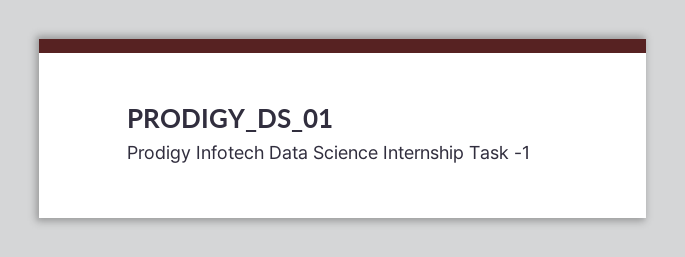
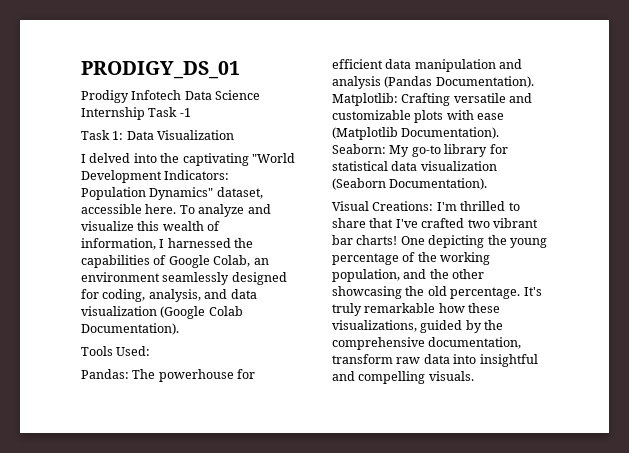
+ Task 1: Data Visualization
+ I delved into the captivating "World Development Indicators: Population Dynamics" dataset, accessible here. To analyze and visualize this wealth of information, I harnessed the capabilities of Google Colab, an environment seamlessly designed for coding, analysis, and data visualization (Google Colab Documentation).
+ Tools Used:
+ Pandas: The powerhouse for efficient data manipulation and analysis (Pandas Documentation). Matplotlib: Crafting versatile and customizable plots with ease (Matplotlib Documentation). Seaborn: My go-to library for statistical data visualization (Seaborn Documentation).
+ Visual Creations: I'm thrilled to share that I've crafted two vibrant bar charts! One depicting the young percentage of the working population, and the other showcasing the old percentage. It's truly remarkable how these visualizations, guided by the comprehensive documentation, transform raw data into insightful and compelling visuals.

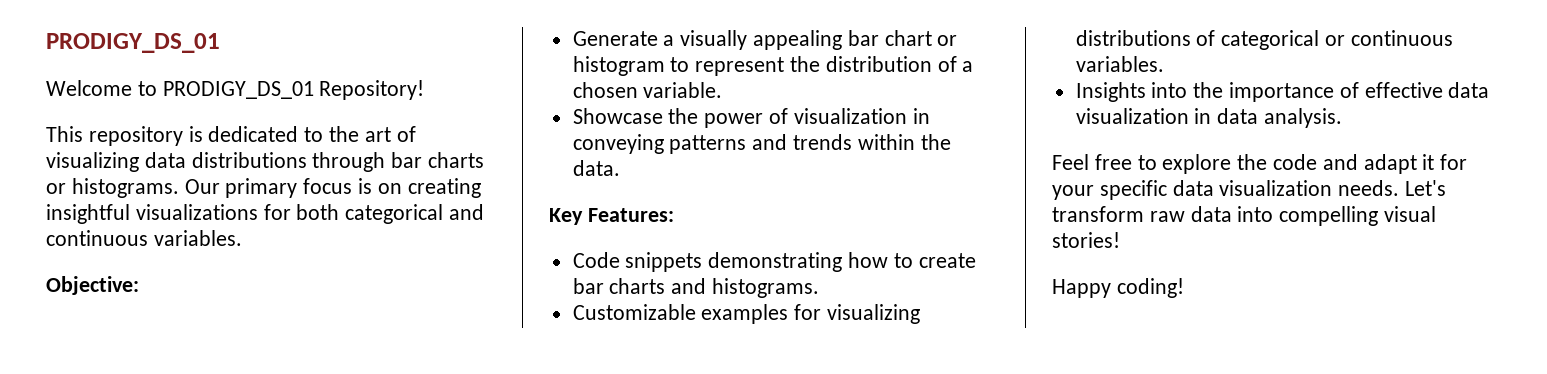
- Prodigy Infotech Data Science Internship Task -1
- Task 1: Data Visualization
- I delved into the captivating "World Development Indicators: Population Dynamics" dataset, accessible here. To analyze and visualize this wealth of information, I harnessed the capabilities of Google Colab, an environment seamlessly designed for coding, analysis, and data visualization (Google Colab Documentation).
- Tools Used:
- Pandas: The powerhouse for efficient data manipulation and analysis (Pandas Documentation). Matplotlib: Crafting versatile and customizable plots with ease (Matplotlib Documentation). Seaborn: My go-to library for statistical data visualization (Seaborn Documentation).
- Visual Creations: I'm thrilled to share that I've crafted two vibrant bar charts! One depicting the young percentage of the working population, and the other showcasing the old percentage. It's truly remarkable how these visualizations, guided by the comprehensive documentation, transform raw data into insightful and compelling visuals.
+ Welcome to PRODIGY_DS_01 Repository!
+ This repository is dedicated to the art of visualizing data distributions through bar charts or histograms. Our primary focus is on creating insightful visualizations for both categorical and continuous variables.
+ Objective:
+ Generate a visually appealing bar chart or histogram to represent the distribution of a chosen variable.
+ Showcase the power of visualization in conveying patterns and trends within the data.
+ Key Features:
+ Code snippets demonstrating how to create bar charts and histograms.
+ Customizable examples for visualizing distributions of categorical or continuous variables.
+ Insights into the importance of effective data visualization in data analysis.
+ Feel free to explore the code and adapt it for your specific data visualization needs. Let's transform raw data into compelling visual stories!
+ Happy coding!

